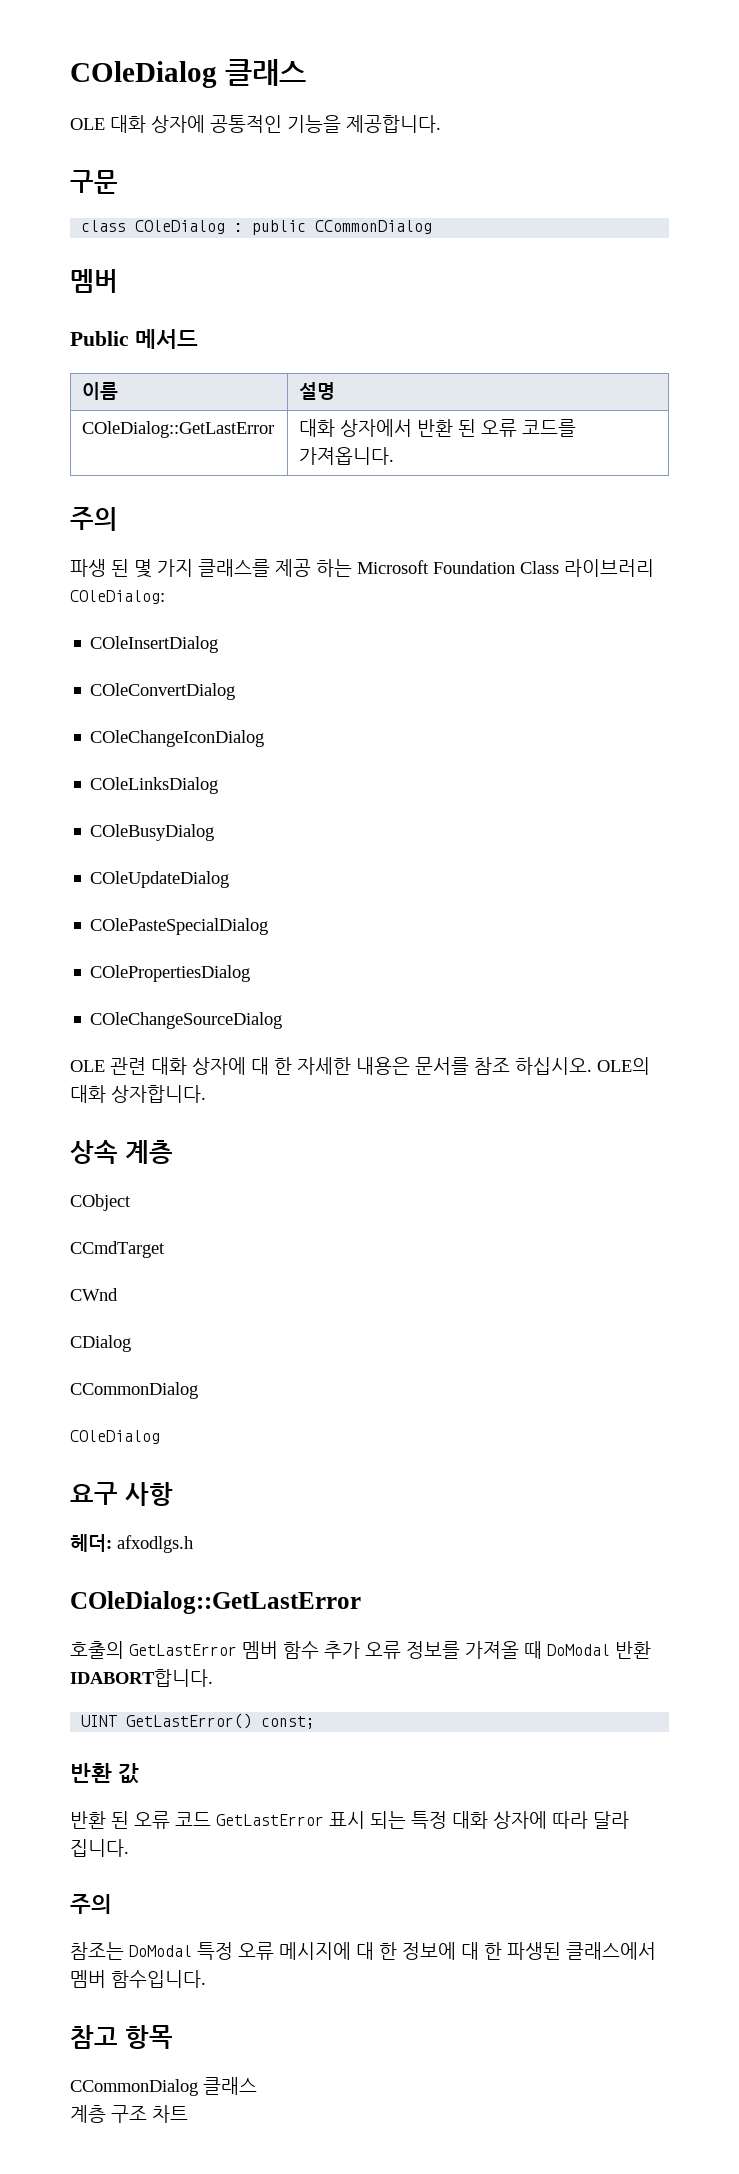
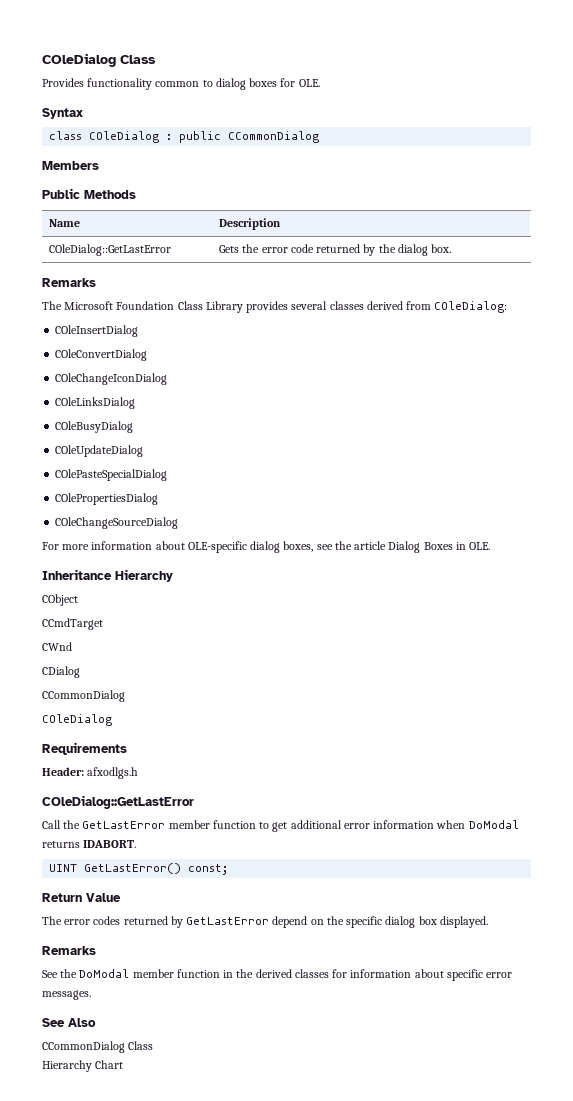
- COleDialog 클래스
- OLE 대화 상자에 공통적인 기능을 제공합니다.
- 구문
+ COleDialog Class
+ Provides functionality common to dialog boxes for OLE.
+ Syntax
  class COleDialog : public CCommonDialog
- 멤버
+ Members
- Public 메서드
- 이름 | 설명
- COleDialog::GetLastError | 대화 상자에서 반환 된 오류 코드를 가져옵니다.
- 주의
- 파생 된 몇 가지 클래스를 제공 하는 Microsoft Foundation Class 라이브러리 COleDialog:
+ Public Methods
+ Name | Description
+ COleDialog::GetLastError | Gets the error code returned by the dialog box.
+ Remarks
+ The Microsoft Foundation Class Library provides several classes derived from COleDialog:
- OLE 관련 대화 상자에 대 한 자세한 내용은 문서를 참조 하십시오. OLE의 대화 상자합니다.
- 상속 계층
+ For more information about OLE-specific dialog boxes, see the article Dialog Boxes in OLE.
+ Inheritance Hierarchy
- 요구 사항
- 헤더: afxodlgs.h
+ Requirements
+ Header: afxodlgs.h
- 호출의 GetLastError 멤버 함수 추가 오류 정보를 가져올 때 DoModal 반환 IDABORT합니다.
+ Call the GetLastError member function to get additional error information when DoModal returns IDABORT.
  UINT GetLastError() const;
- 반환 값
- 반환 된 오류 코드 GetLastError 표시 되는 특정 대화 상자에 따라 달라 집니다.
- 주의
- 참조는 DoModal 특정 오류 메시지에 대 한 정보에 대 한 파생된 클래스에서 멤버 함수입니다.
- 참고 항목
- CCommonDialog 클래스
- 계층 구조 차트
+ Return Value
+ The error codes returned by GetLastError depend on the specific dialog box displayed.
+ Remarks
+ See the DoModal member function in the derived classes for information about specific error messages.
+ See Also
+ CCommonDialog Class
+ Hierarchy Chart

